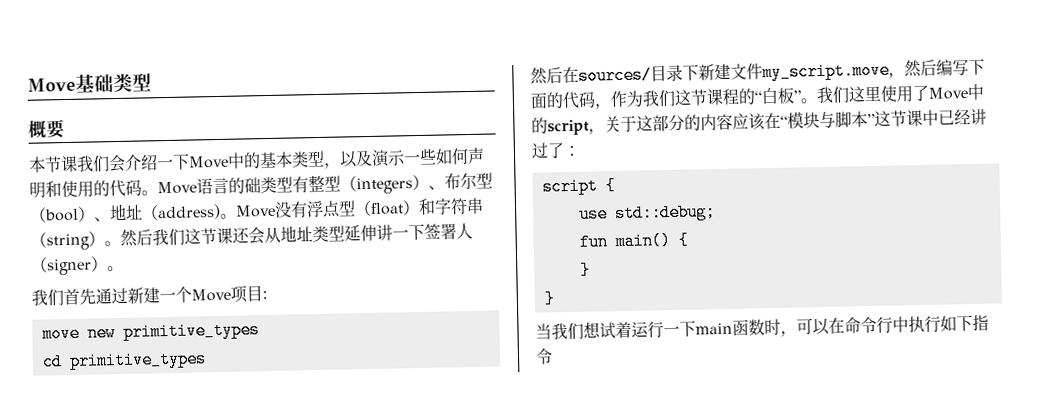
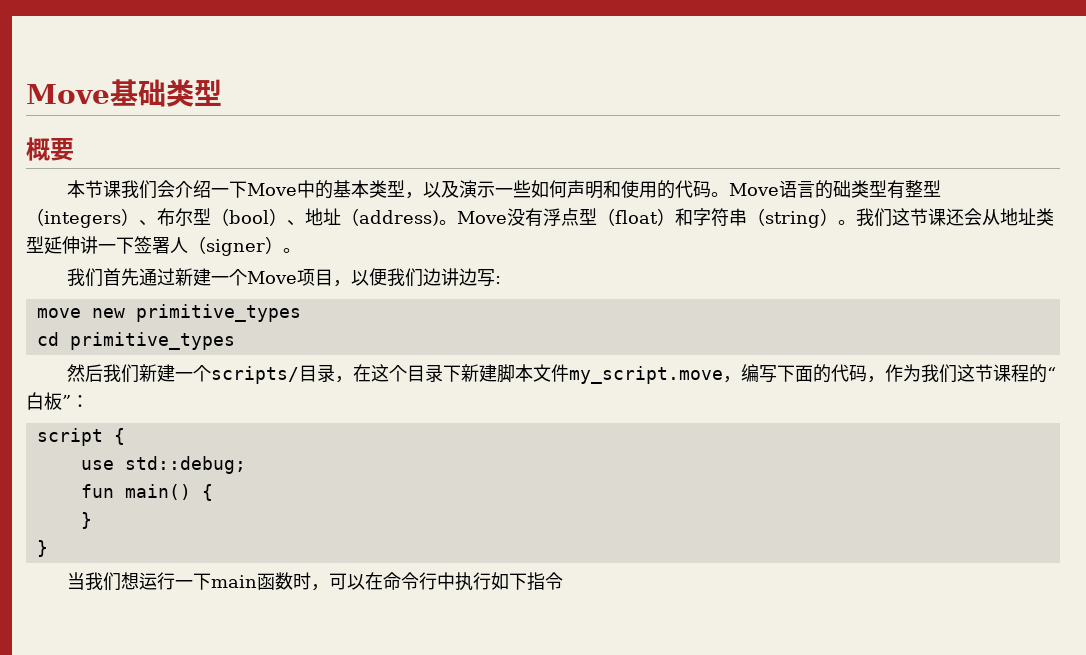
- 然后我们这节课还会从地址类型延伸讲一下签署人（signer）。
+ 我们这节课还会从地址类型延伸讲一下签署人（signer）。
- 我们首先通过新建一个Move项目:
+ 我们首先通过新建一个Move项目，以便我们边讲边写:
- 然后在sources/目录下新建文件my_script.move，然后编写下面的代码，作为我们这节课程的“白板”。我们这里使用了Move中的script，关于这部分的内容应该在“模块与脚本”这节课中已经讲过了：
+ 然后我们新建一个scripts/目录，在这个目录下新建脚本文件my_script.move，编写下面的代码，作为我们这节课程的“白板”：
- 当我们想试着运行一下main函数时，可以在命令行中执行如下指令
+ 当我们想运行一下main函数时，可以在命令行中执行如下指令

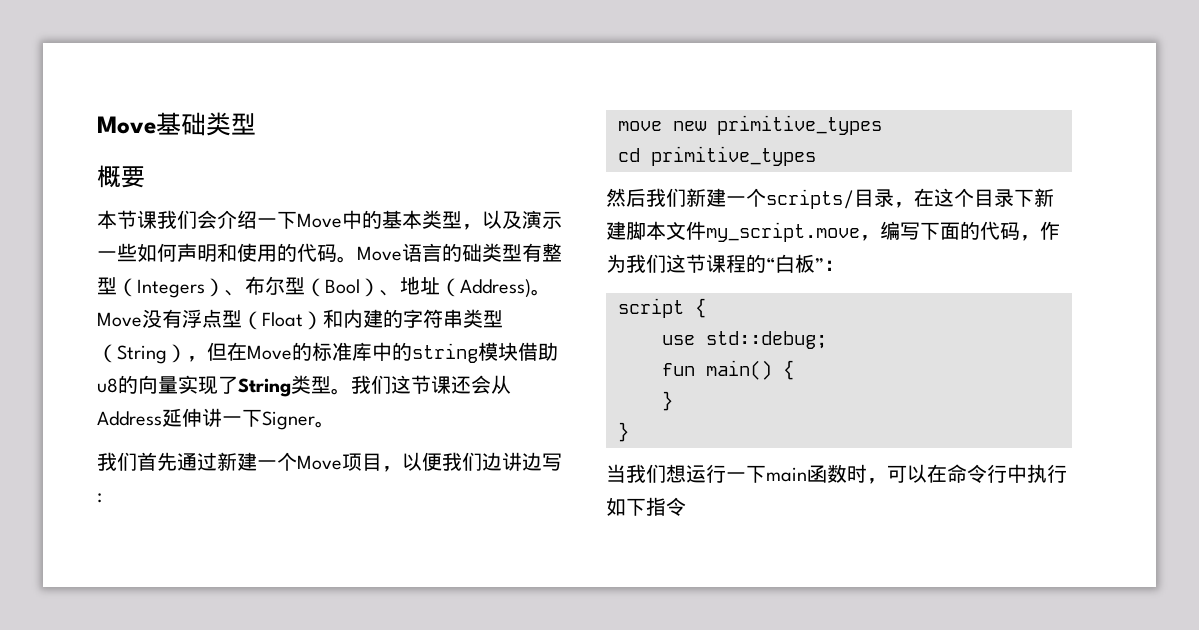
- Move语言的础类型有整型（integers）、布尔型（bool）、地址（address)。
+ Move语言的础类型有整型（Integers）、布尔型（Bool）、地址（Address)。
- Move没有浮点型（float）和字符串（string）。
+ Move没有浮点型（Float）和内建的字符串类型（String），但在Move的标准库中的string模块借助u8的向量实现了String类型。
- 我们这节课还会从地址类型延伸讲一下签署人（signer）。
+ 我们这节课还会从Address延伸讲一下Signer。

